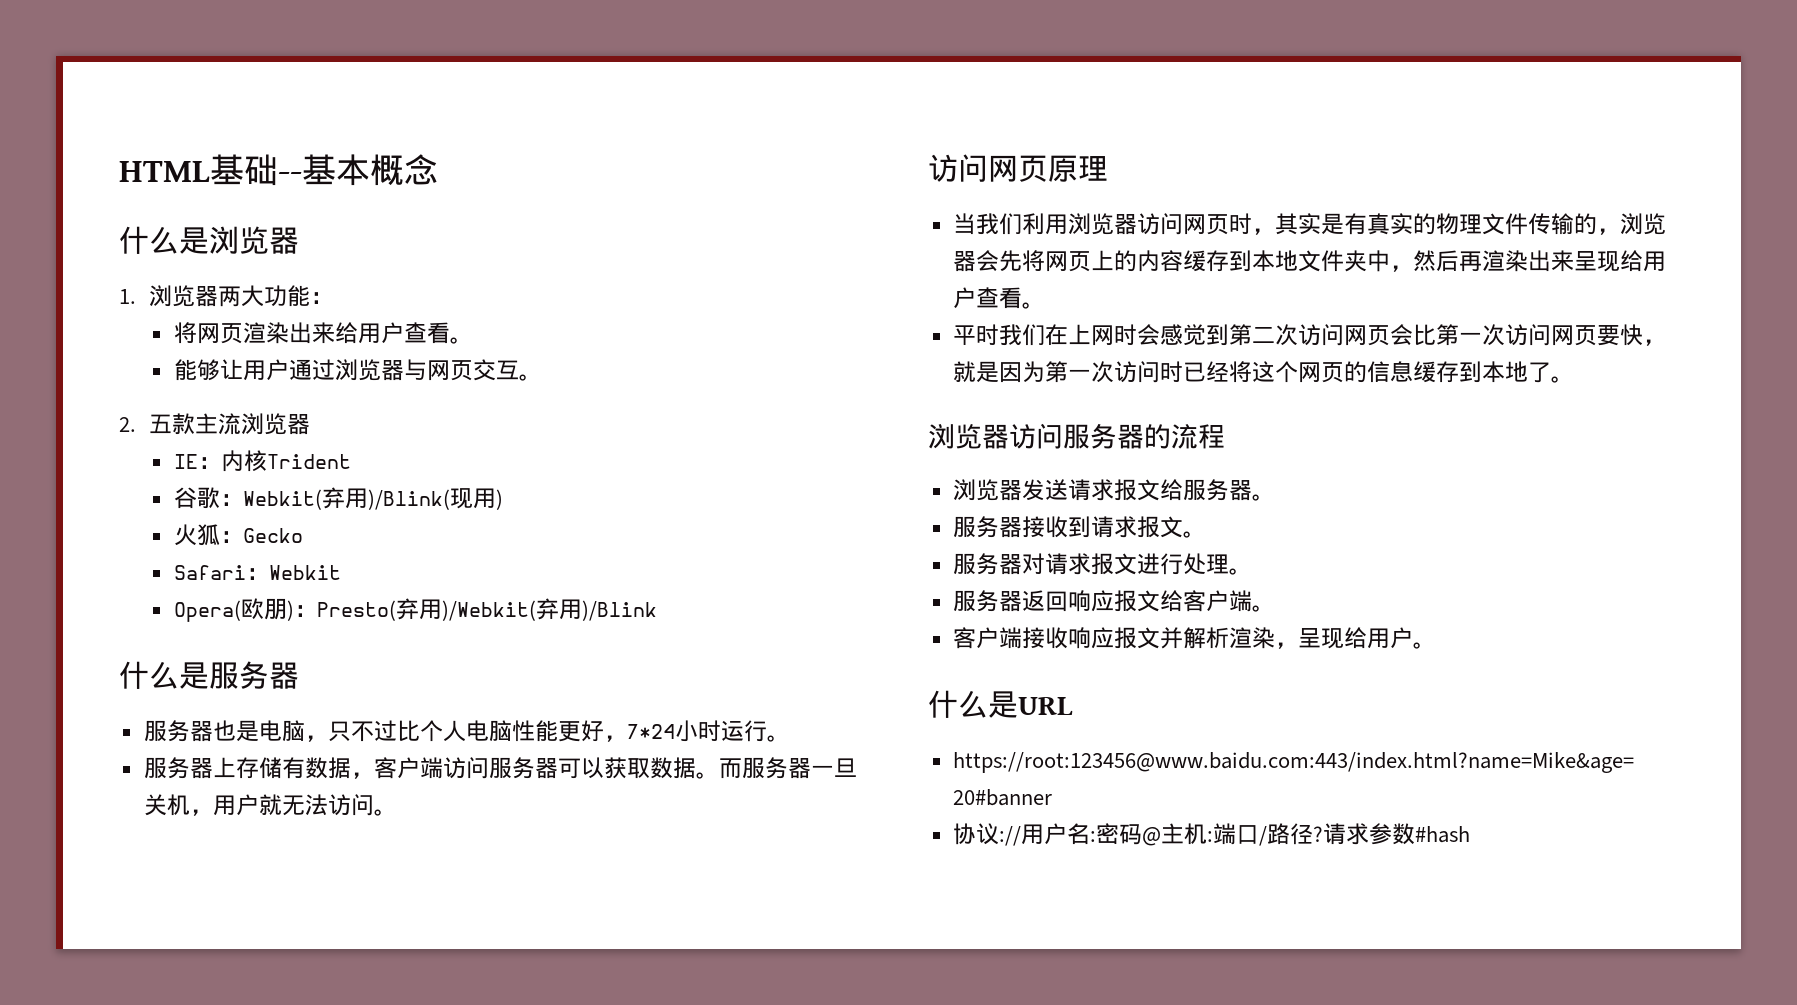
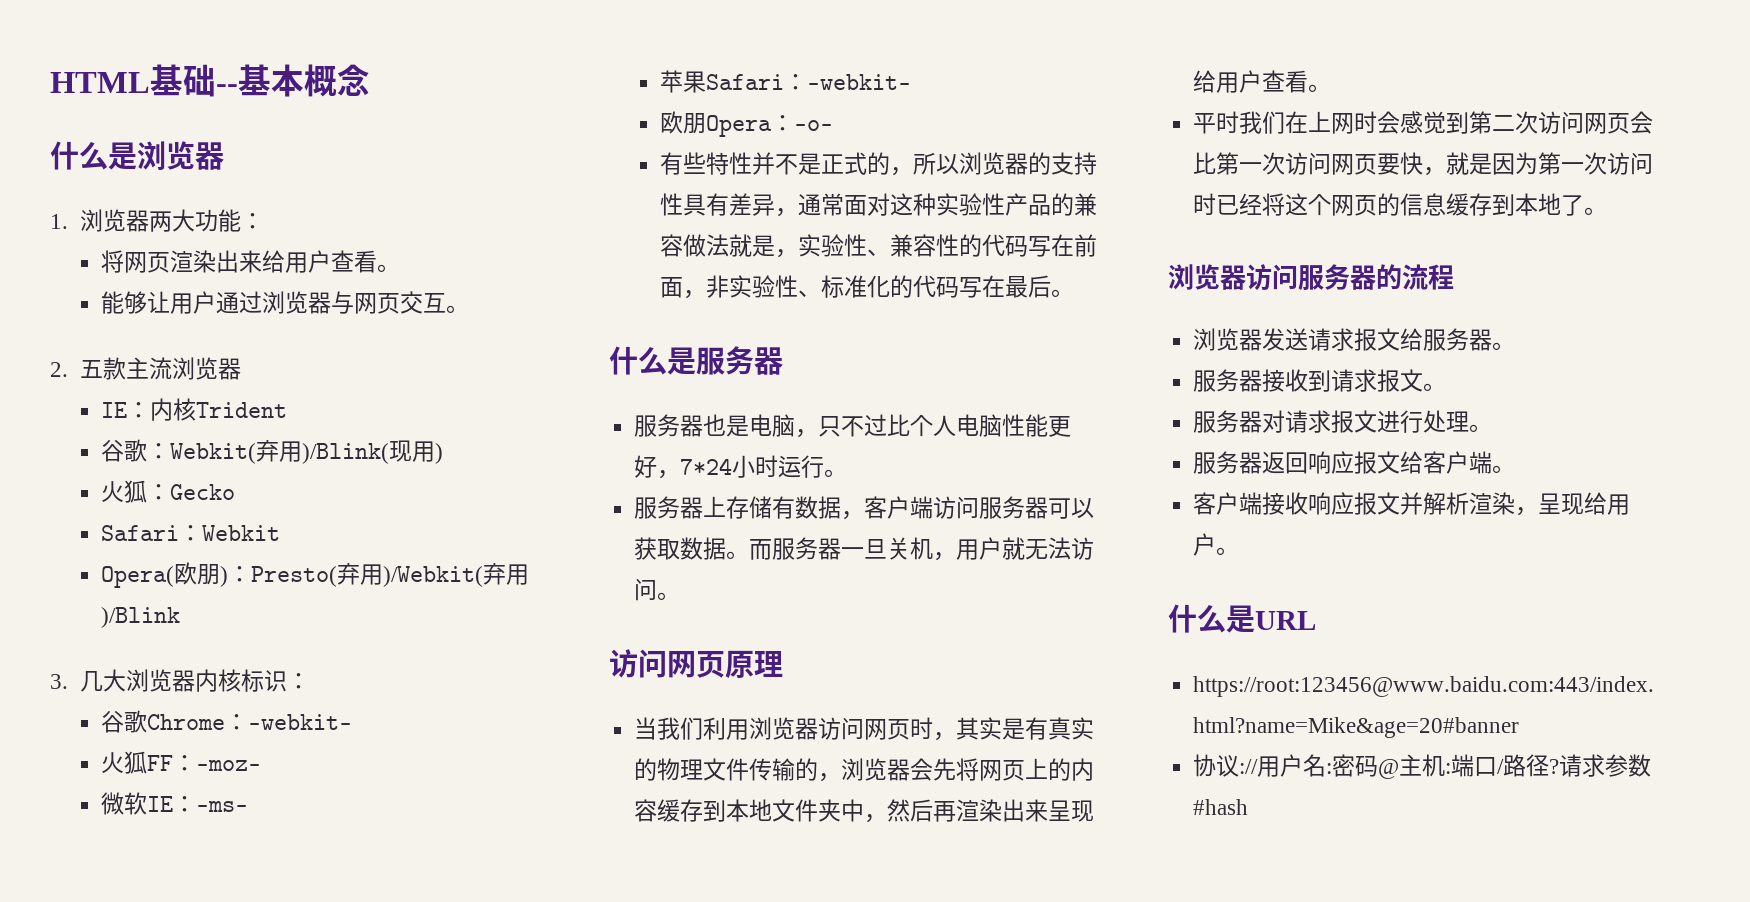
+ 3.几大浏览器内核标识：
+ 谷歌Chrome：-webkit-
+ 火狐FF：-moz-
+ 微软IE：-ms-
+ 苹果Safari：-webkit-
+ 欧朋Opera：-o-
+ 有些特性并不是正式的，所以浏览器的支持性具有差异，通常面对这种实验性产品的兼容做法就是，实验性、兼容性的代码写在前面，非实验性、标准化的代码写在最后。

